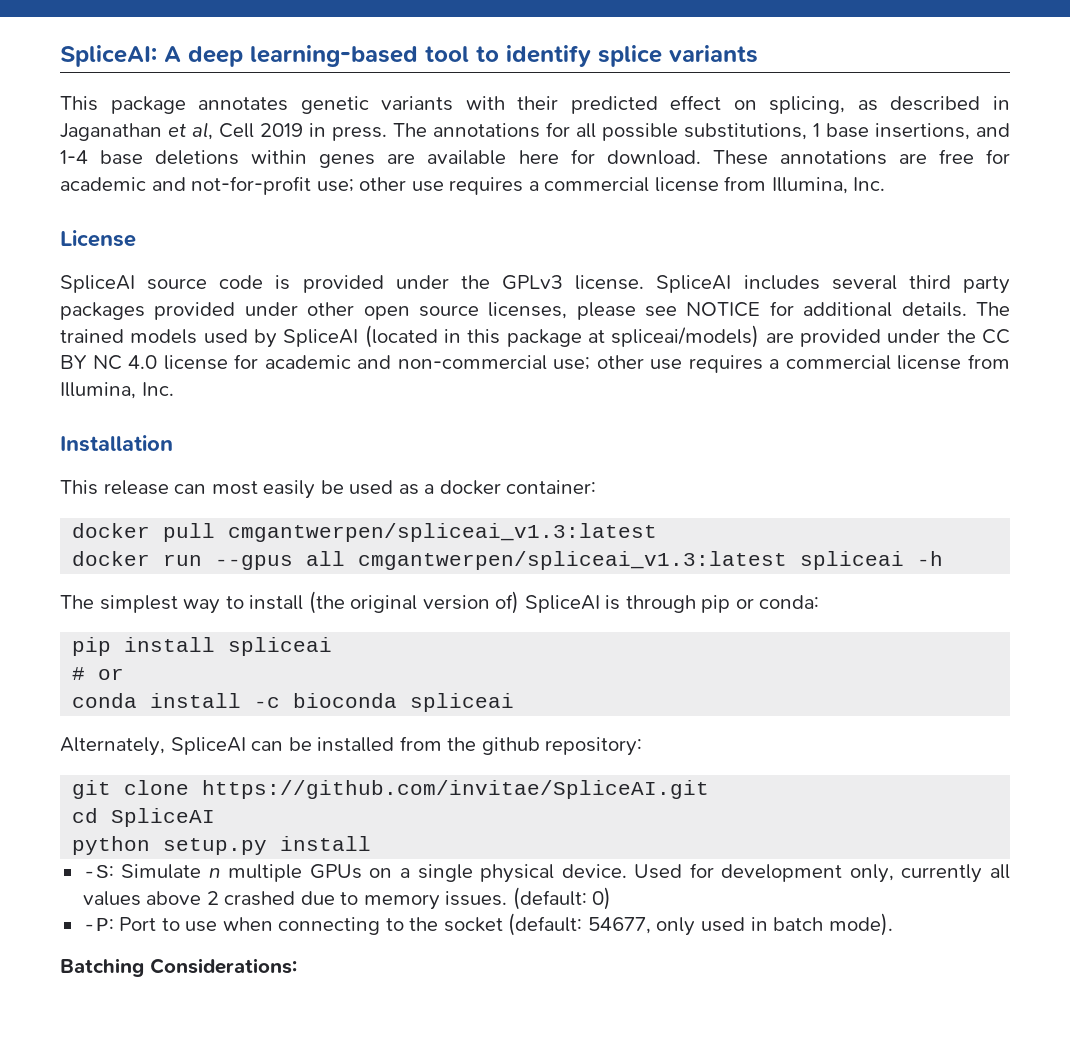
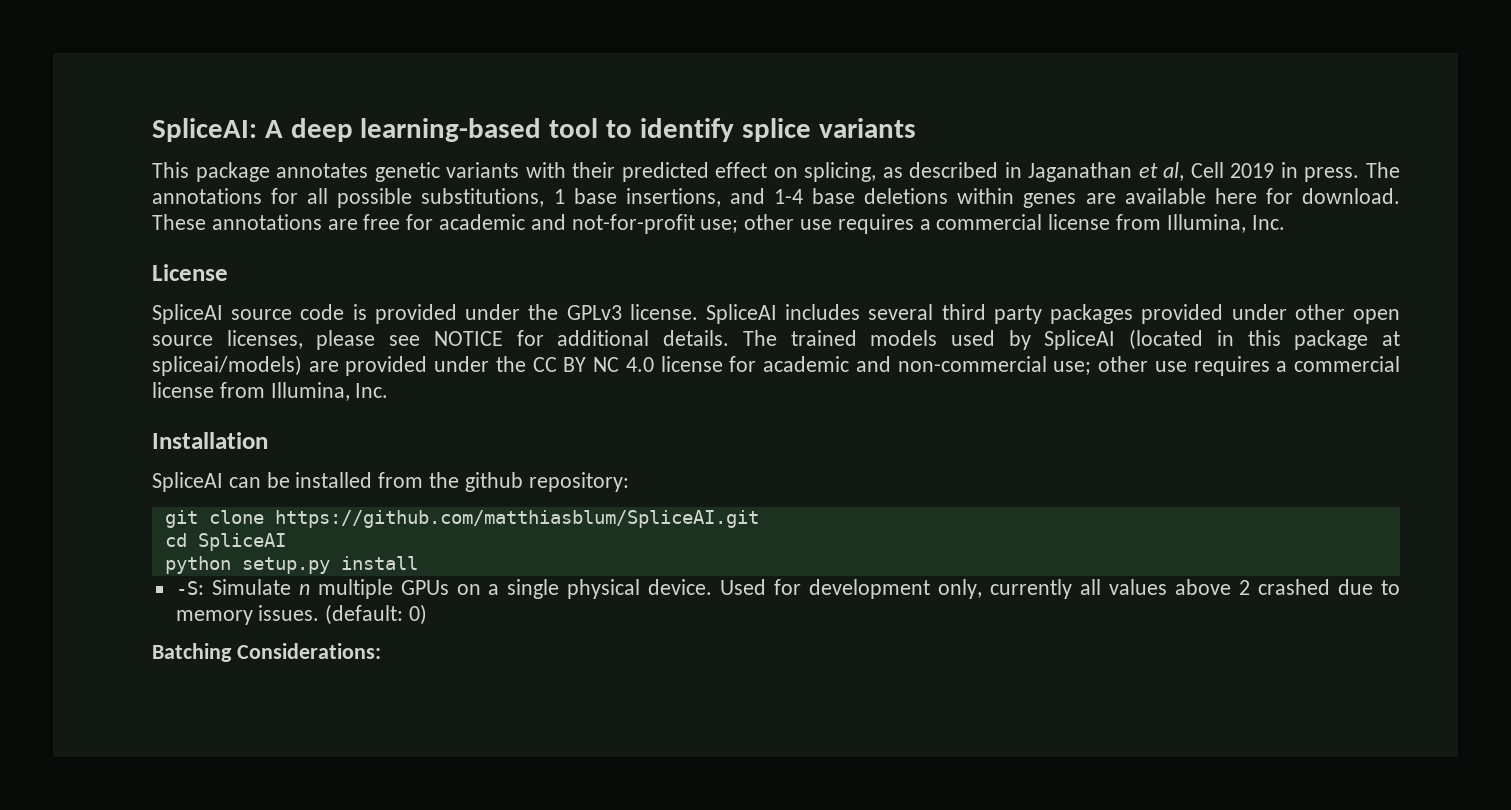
- This release can most easily be used as a docker container:
- docker pull cmgantwerpen/spliceai_v1.3:latest
- docker run --gpus all cmgantwerpen/spliceai_v1.3:latest spliceai -h
- The simplest way to install (the original version of) SpliceAI is through pip or conda:
- pip install spliceai
- # or
- conda install -c bioconda spliceai
- Alternately, SpliceAI can be installed from the github repository:
+ SpliceAI can be installed from the github repository:
- git clone https://github.com/invitae/SpliceAI.git
+ git clone https://github.com/matthiasblum/SpliceAI.git
- -P: Port to use when connecting to the socket (default: 54677, only used in batch mode).

